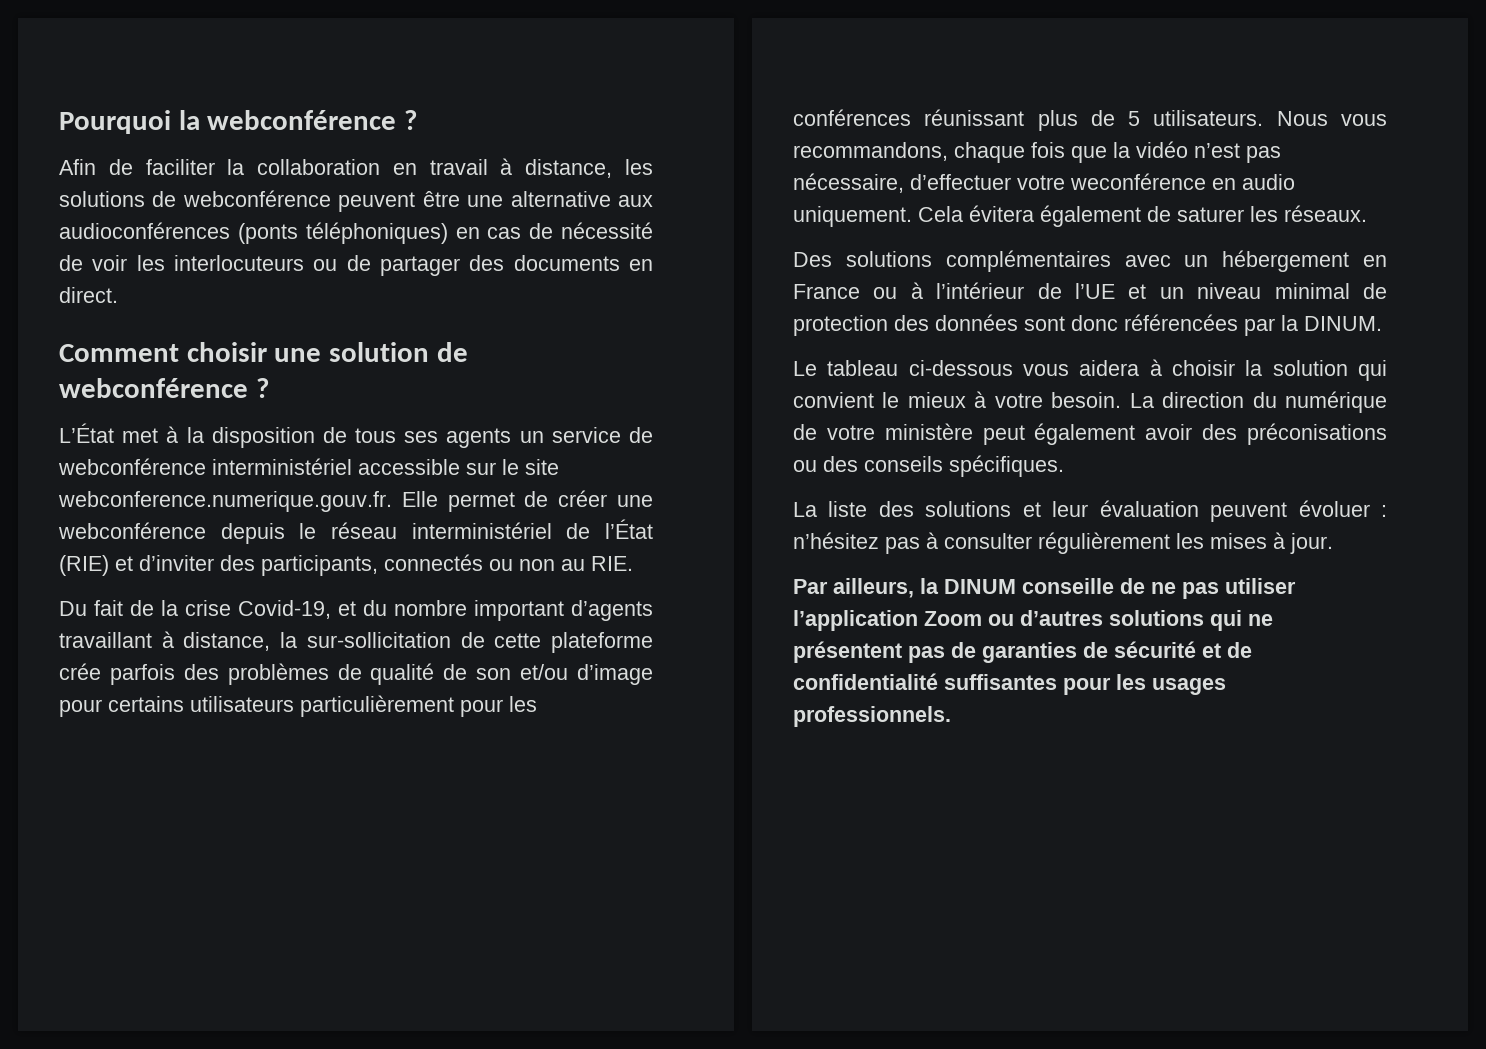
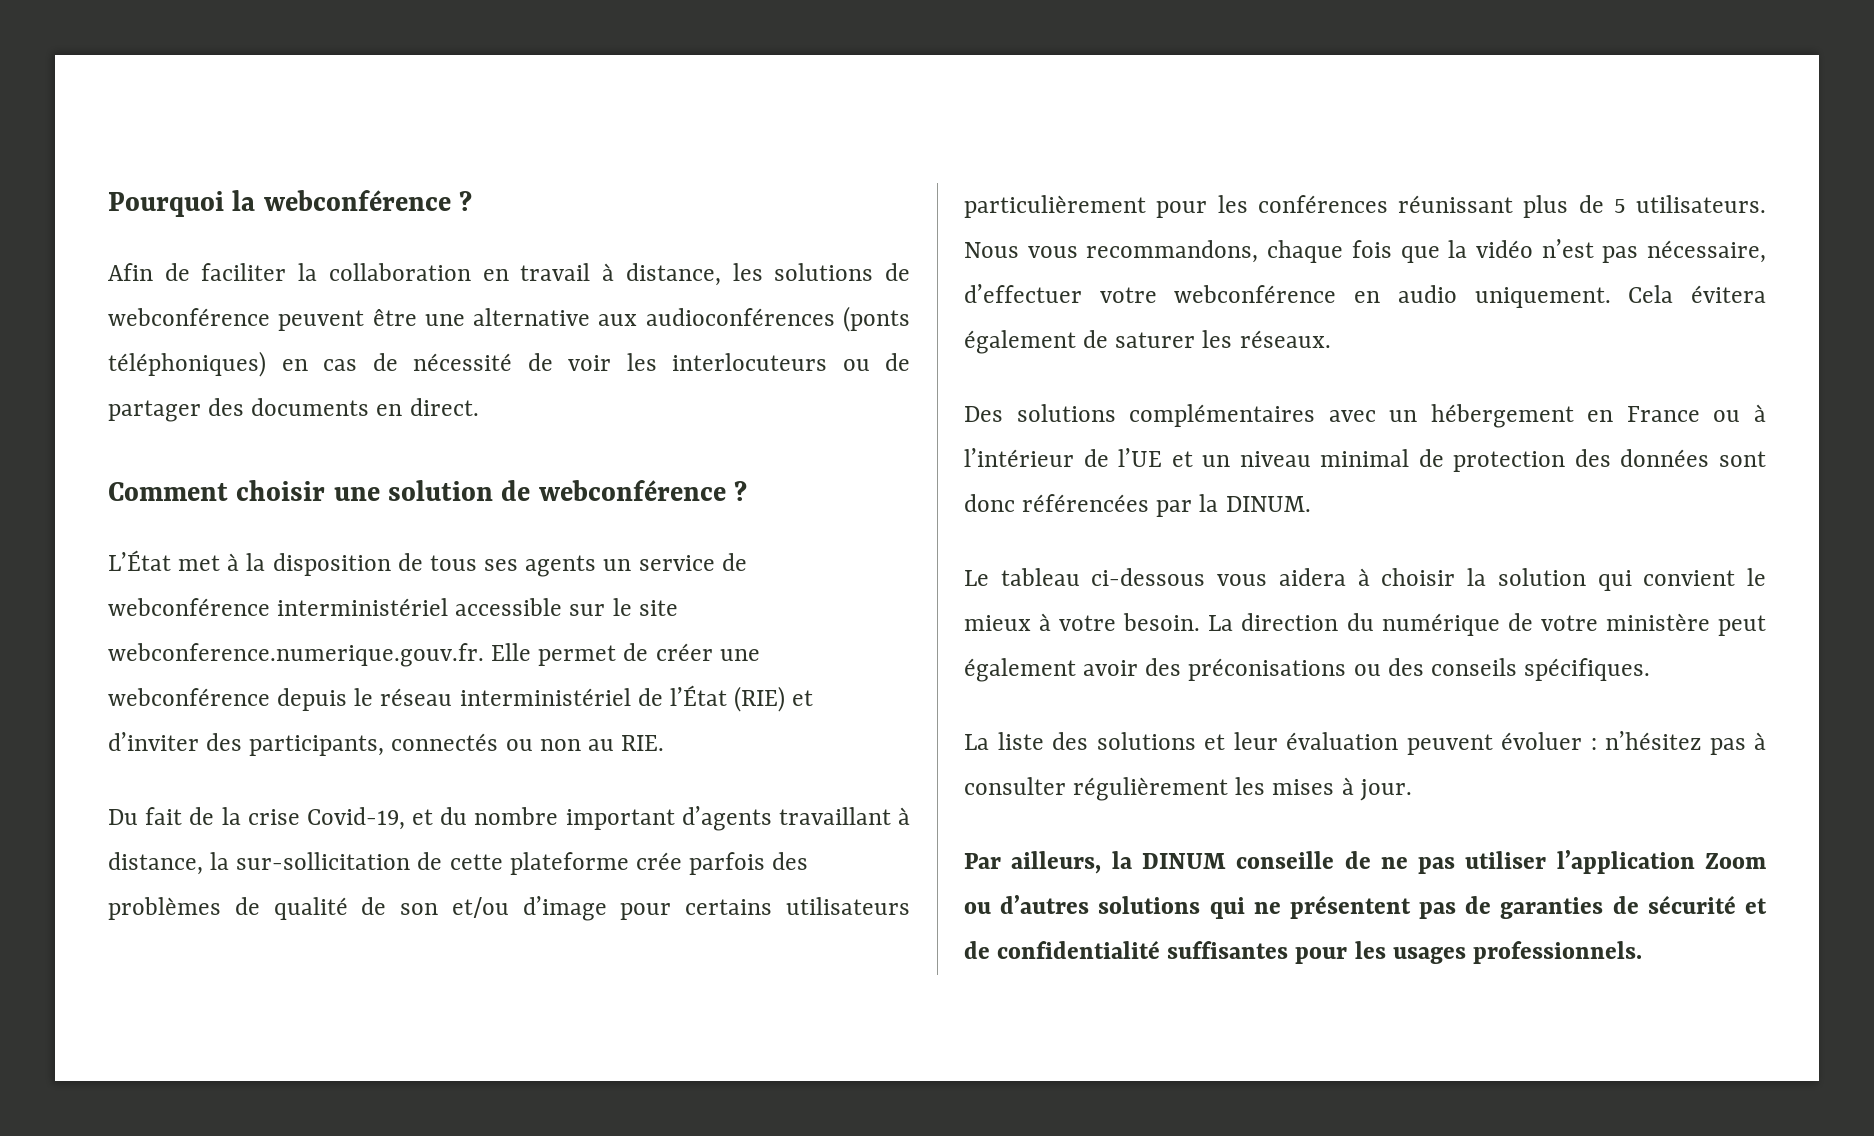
- Nous vous recommandons, chaque fois que la vidéo n’est pas nécessaire, d’effectuer votre weconférence en audio uniquement.
+ Nous vous recommandons, chaque fois que la vidéo n’est pas nécessaire, d’effectuer votre webconférence en audio uniquement.

